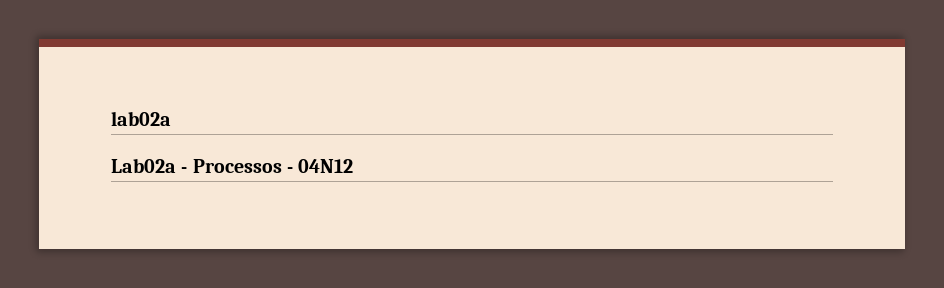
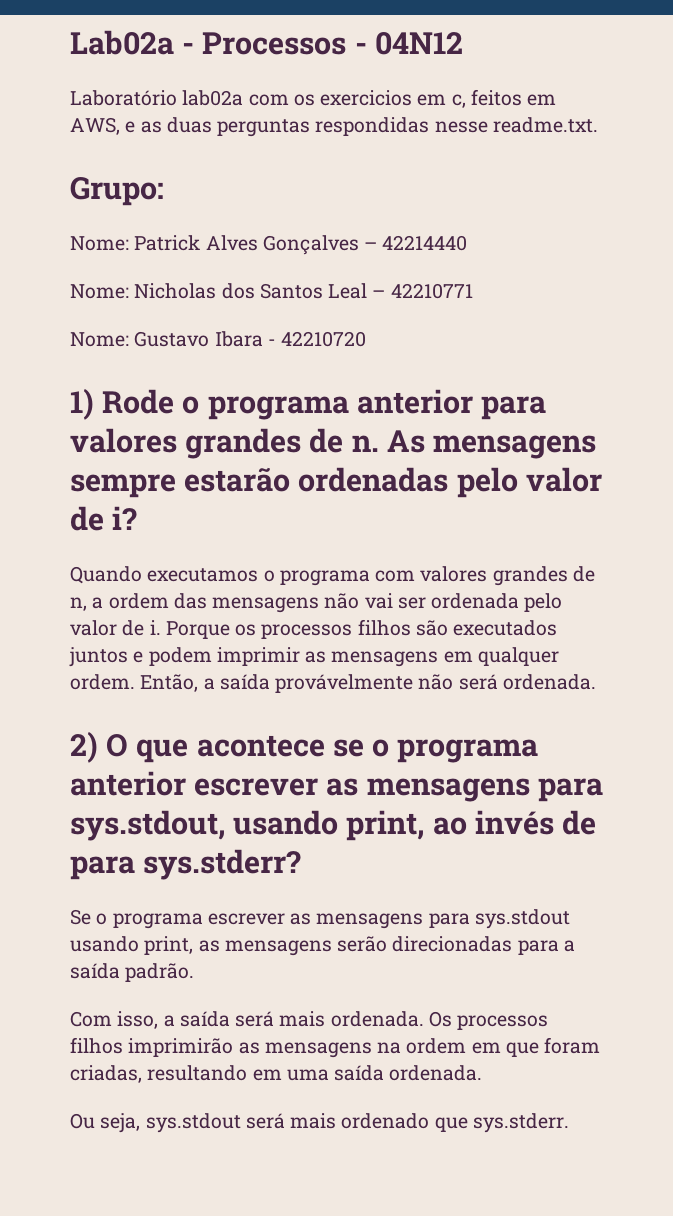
- lab02a
+ Laboratório lab02a com os exercicios em c, feitos em AWS, e as duas perguntas respondidas nesse readme.txt.
+ Grupo:
+ Nome: Patrick Alves Gonçalves – 42214440
+ Nome: Nicholas dos Santos Leal – 42210771
+ Nome: Gustavo Ibara - 42210720
+ 1) Rode o programa anterior para valores grandes de n. As mensagens sempre estarão ordenadas pelo valor de i?
+ Quando executamos o programa com valores grandes de n, a ordem das mensagens não vai ser ordenada pelo valor de i. Porque os processos filhos são executados juntos e podem imprimir as mensagens em qualquer ordem. Então, a saída provávelmente não será ordenada.
+ 2) O que acontece se o programa anterior escrever as mensagens para sys.stdout, usando print, ao invés de para sys.stderr?
+ Se o programa escrever as mensagens para sys.stdout usando print, as mensagens serão direcionadas para a saída padrão.
+ Com isso, a saída será mais ordenada. Os processos filhos imprimirão as mensagens na ordem em que foram criadas, resultando em uma saída ordenada.
+ Ou seja, sys.stdout será mais ordenado que sys.stderr.

